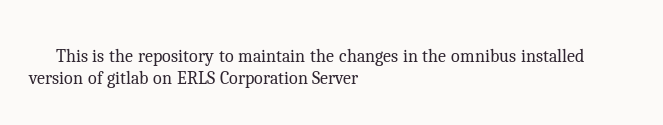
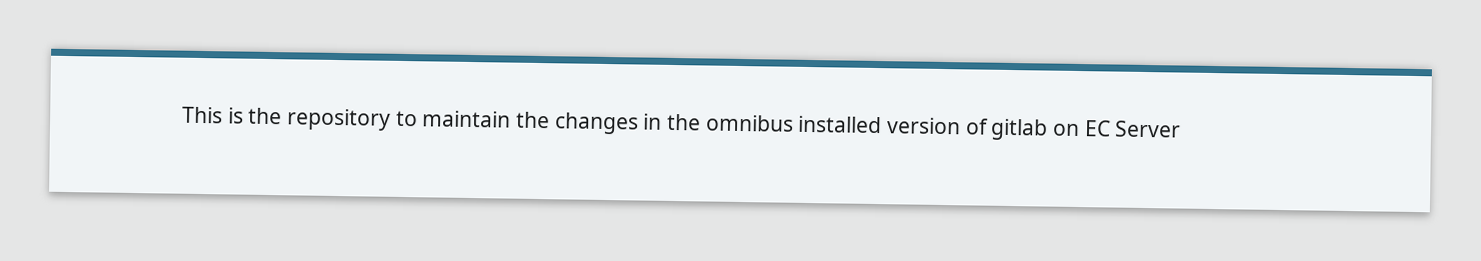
- This is the repository to maintain the changes in the omnibus installed version of gitlab on ERLS Corporation Server
+ This is the repository to maintain the changes in the omnibus installed version of gitlab on EC Server

